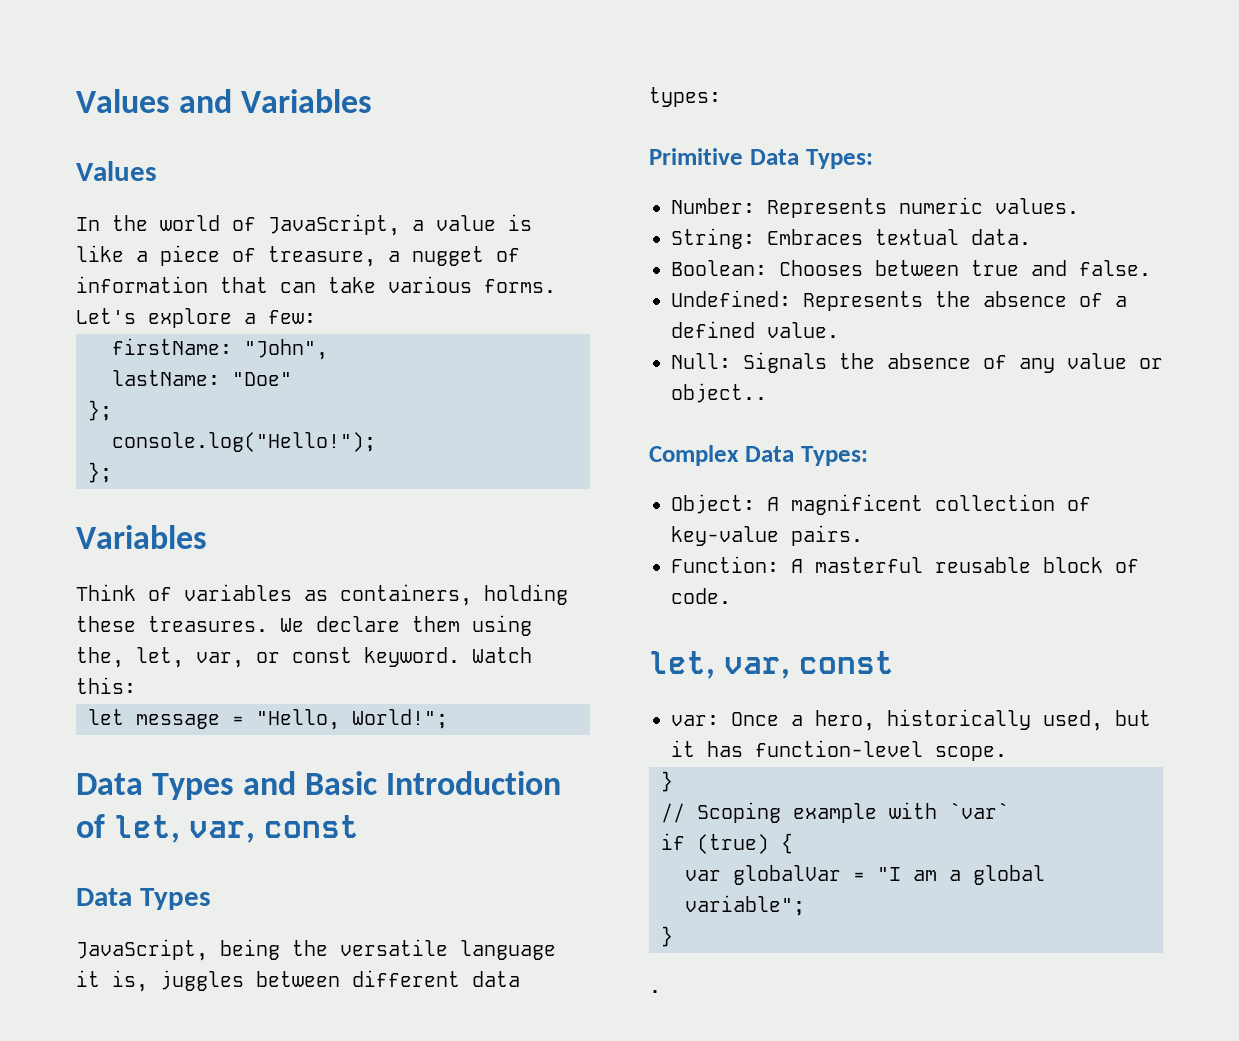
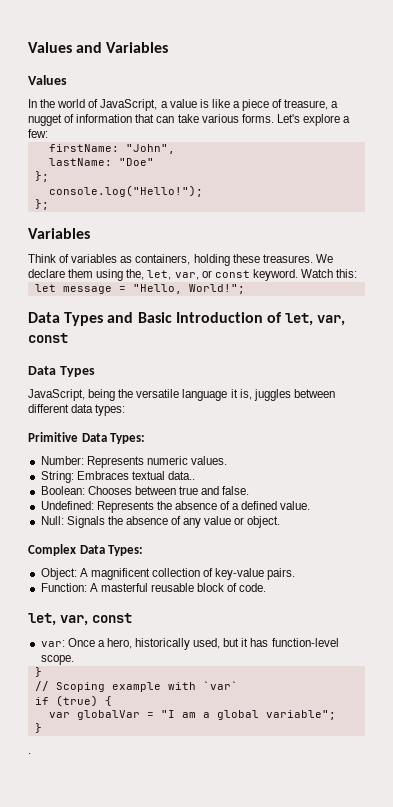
- String: Embraces textual data.
+ String: Embraces textual data..
- Null: Signals the absence of any value or object..
+ Null: Signals the absence of any value or object.

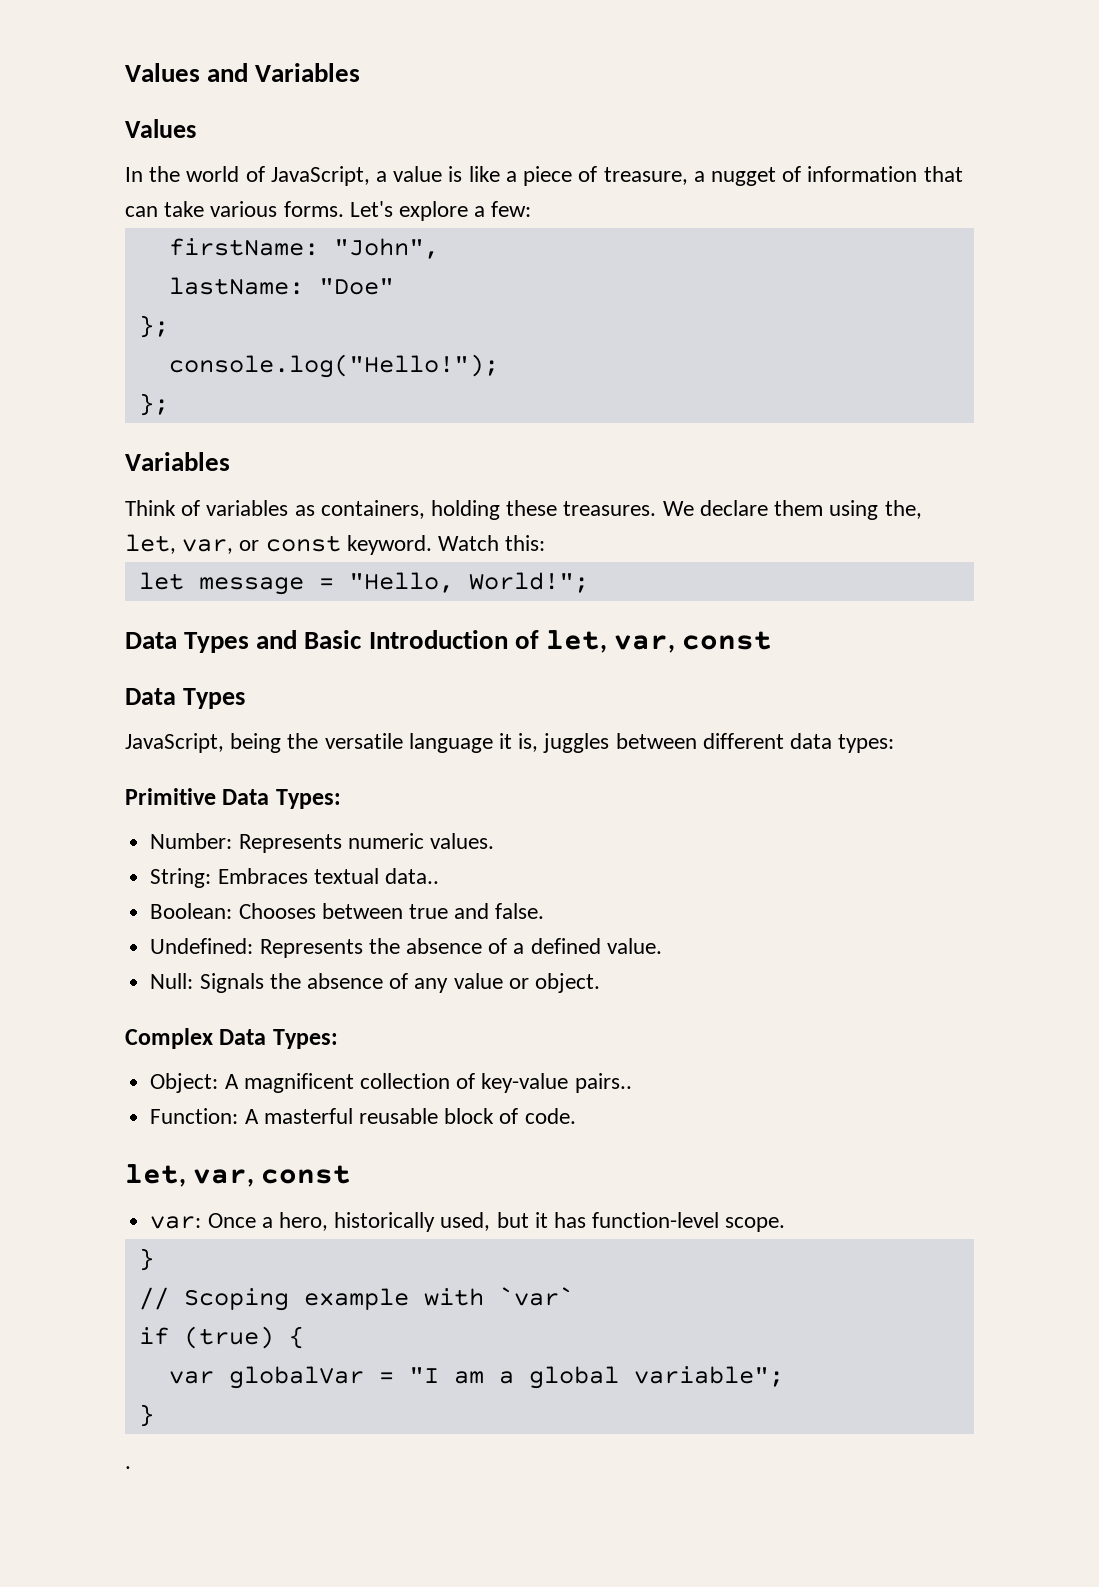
- Object: A magnificent collection of key-value pairs.
+ Object: A magnificent collection of key-value pairs..

